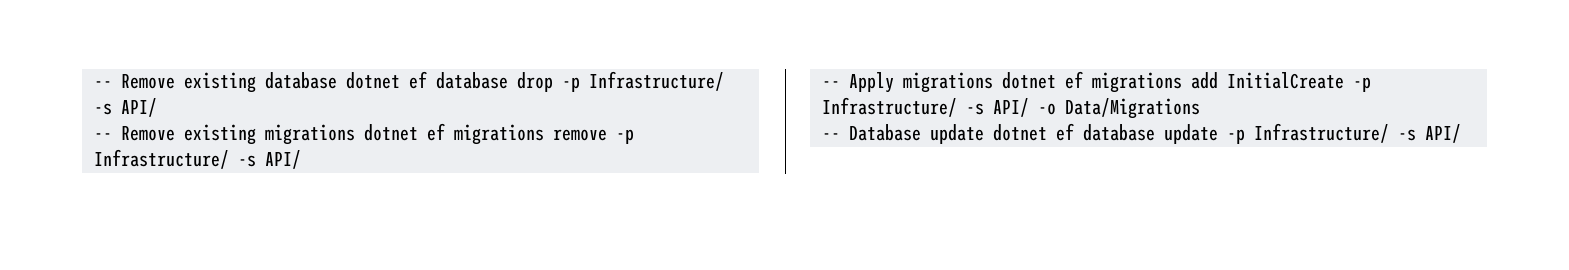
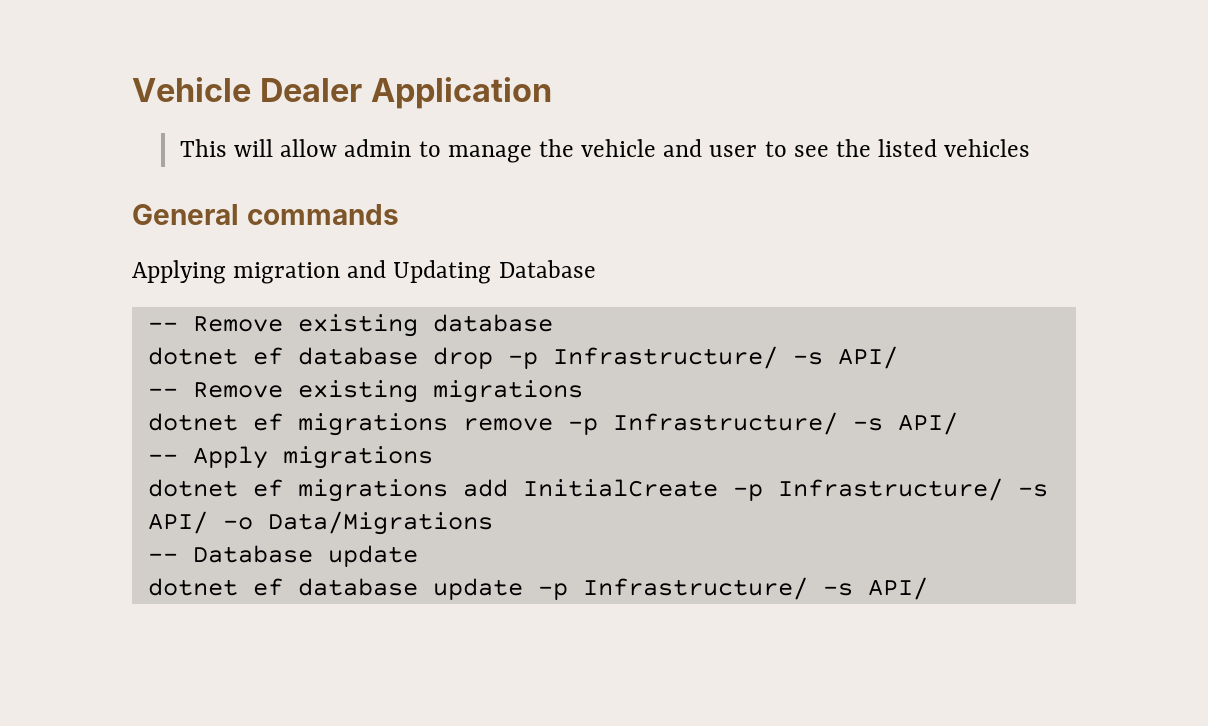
+ Vehicle Dealer Application
+ This will allow admin to manage the vehicle and user to see the listed vehicles
+ General commands
+ Applying migration and Updating Database
- -- Remove existing database dotnet ef database drop -p Infrastructure/ -s API/
+ -- Remove existing database
+ dotnet ef database drop -p Infrastructure/ -s API/
- -- Remove existing migrations dotnet ef migrations remove -p Infrastructure/ -s API/
+ -- Remove existing migrations
+ dotnet ef migrations remove -p Infrastructure/ -s API/
- -- Apply migrations dotnet ef migrations add InitialCreate -p Infrastructure/ -s API/ -o Data/Migrations
+ -- Apply migrations
+ dotnet ef migrations add InitialCreate -p Infrastructure/ -s API/ -o Data/Migrations
- -- Database update dotnet ef database update -p Infrastructure/ -s API/
+ -- Database update
+ dotnet ef database update -p Infrastructure/ -s API/

